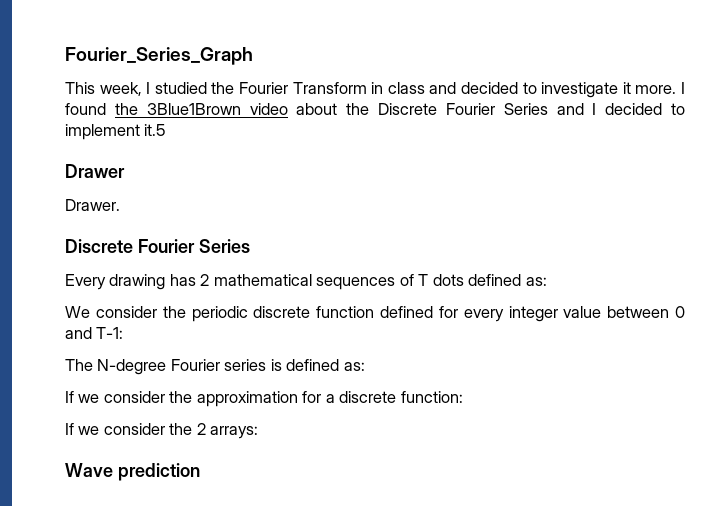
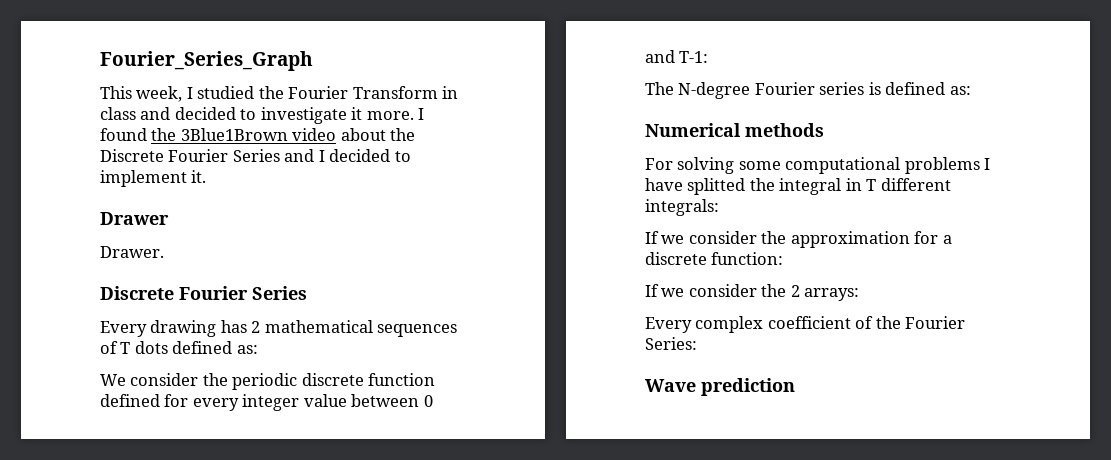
- I found the 3Blue1Brown video about the Discrete Fourier Series and I decided to implement it.5
+ I found the 3Blue1Brown video about the Discrete Fourier Series and I decided to implement it.
+ Numerical methods
+ For solving some computational problems I have splitted the integral in T different integrals:
+ Every complex coefficient of the Fourier Series:

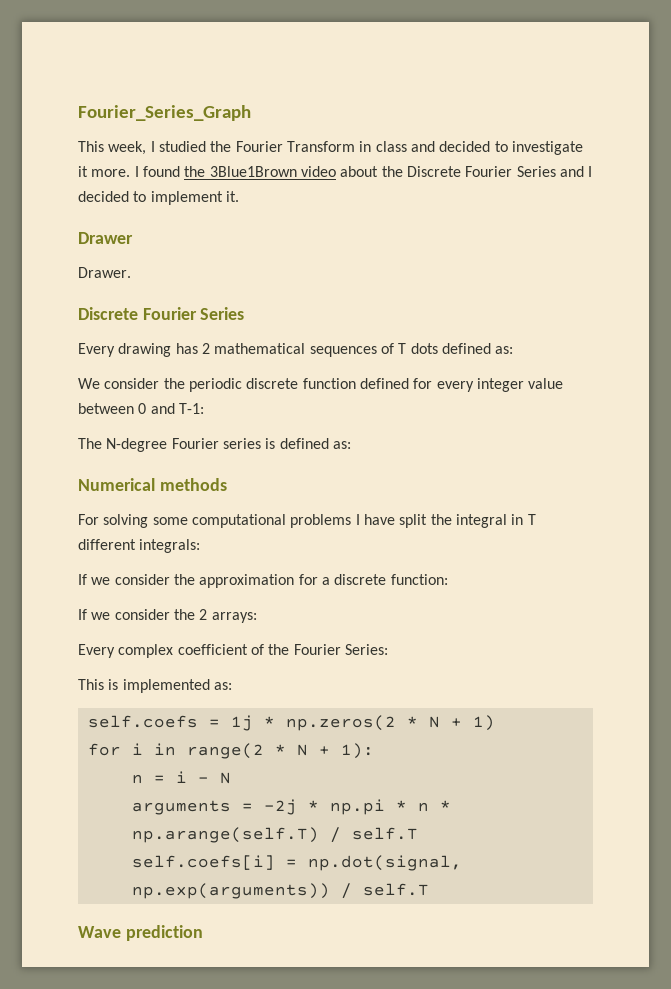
- For solving some computational problems I have splitted the integral in T different integrals:
+ For solving some computational problems I have split the integral in T different integrals:
+ This is implemented as:
+ self.coefs = 1j * np.zeros(2 * N + 1)
+ for i in range(2 * N + 1):
+ n = i - N
+ arguments = -2j * np.pi * n * np.arange(self.T) / self.T
+ self.coefs[i] = np.dot(signal, np.exp(arguments)) / self.T

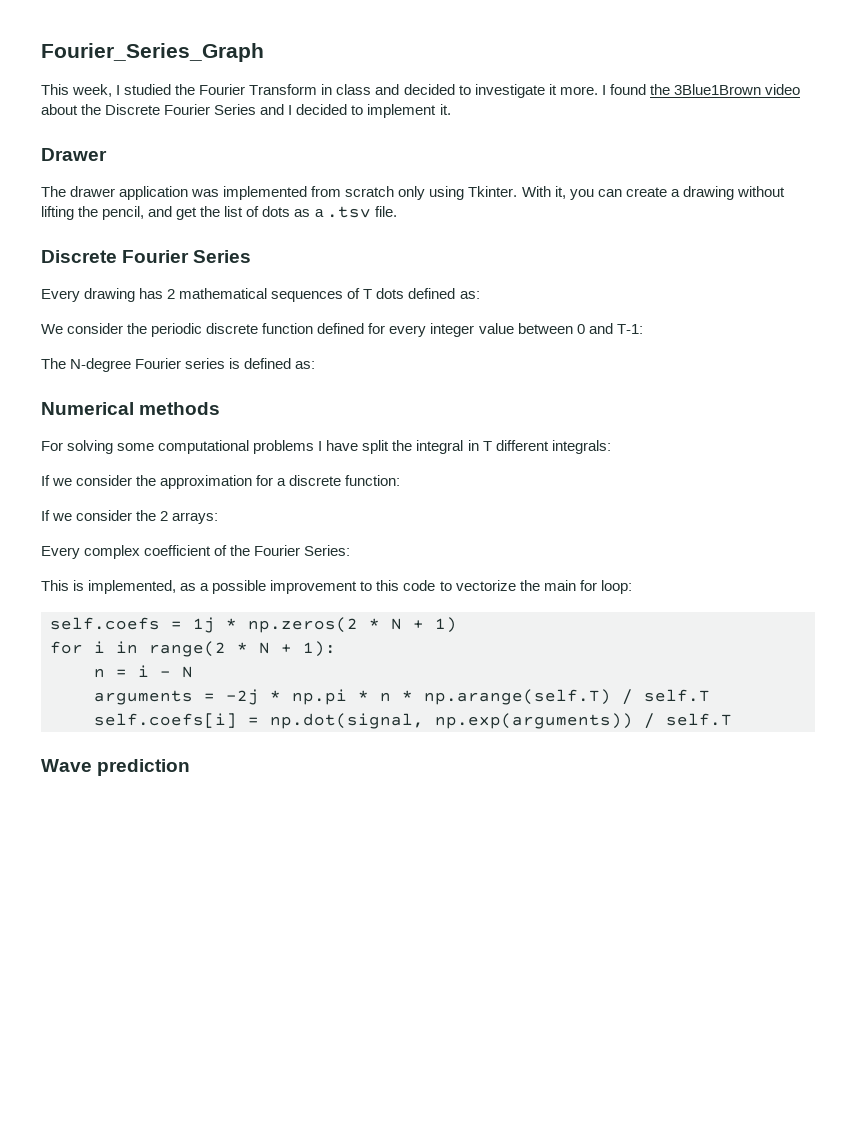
- Drawer.
+ The drawer application was implemented from scratch only using Tkinter. With it, you can create a drawing without lifting the pencil, and get the list of dots as a .tsv file.
- This is implemented as:
+ This is implemented, as a possible improvement to this code to vectorize the main for loop:

